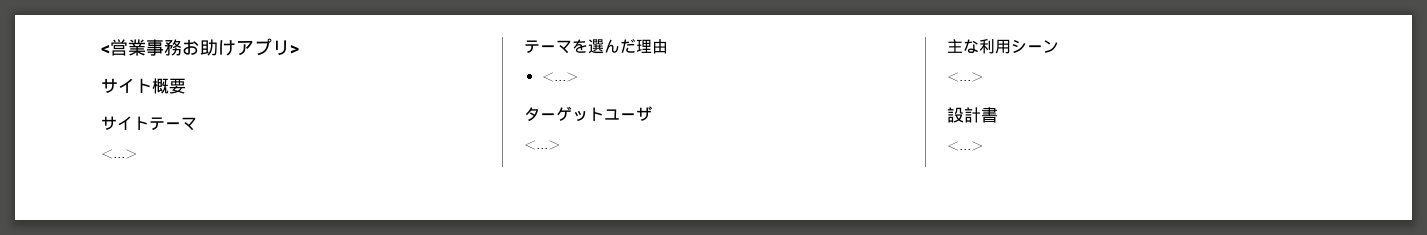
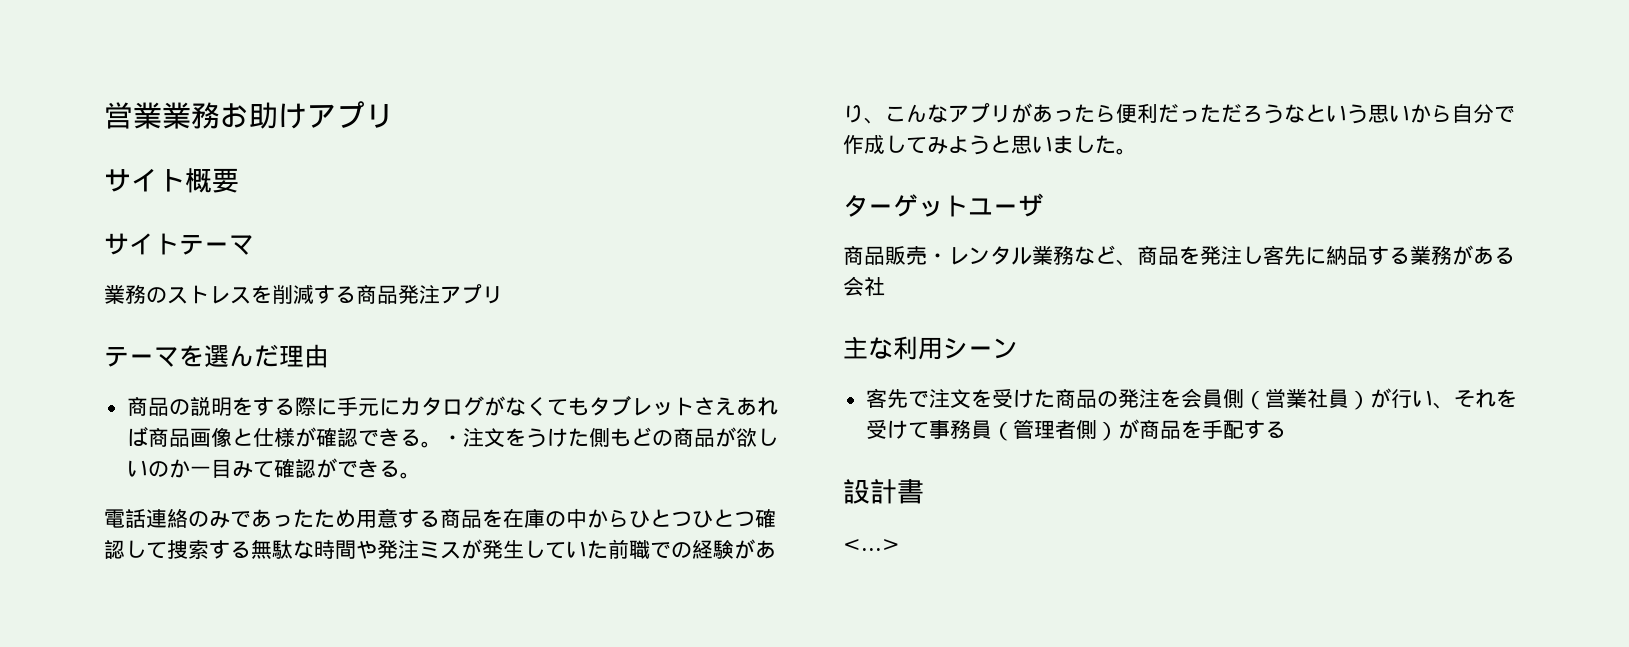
- <営業事務お助けアプリ>
+ 営業業務お助けアプリ
  サイトテーマ
- <...>
+ 業務のストレスを削減する商品発注アプリ
  テーマを選んだ理由
- <...>
+ 商品の説明をする際に手元にカタログがなくてもタブレットさえあれば商品画像と仕様が確認できる。・注文をうけた側もどの商品が欲しいのか一目みて確認ができる。
+ 電話連絡のみであったため用意する商品を在庫の中からひとつひとつ確認して捜索する無駄な時間や発注ミスが発生していた前職での経験があり、こんなアプリがあったら便利だっただろうなという思いから自分で作成してみようと思いました。
  ターゲットユーザ
- <...>
+ 商品販売・レンタル業務など、商品を発注し客先に納品する業務がある会社
  主な利用シーン
- <...>
+ 客先で注文を受けた商品の発注を会員側（営業社員）が行い、それを受けて事務員（管理者側）が商品を手配する

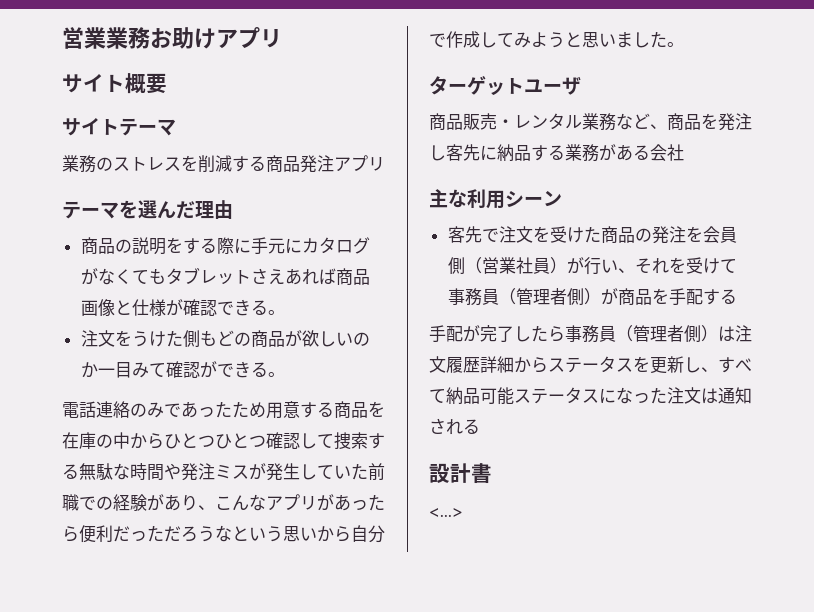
- 商品の説明をする際に手元にカタログがなくてもタブレットさえあれば商品画像と仕様が確認できる。・注文をうけた側もどの商品が欲しいのか一目みて確認ができる。
+ 商品の説明をする際に手元にカタログがなくてもタブレットさえあれば商品画像と仕様が確認できる。
+ 注文をうけた側もどの商品が欲しいのか一目みて確認ができる。
+ 手配が完了したら事務員（管理者側）は注文履歴詳細からステータスを更新し、すべて納品可能ステータスになった注文は通知される

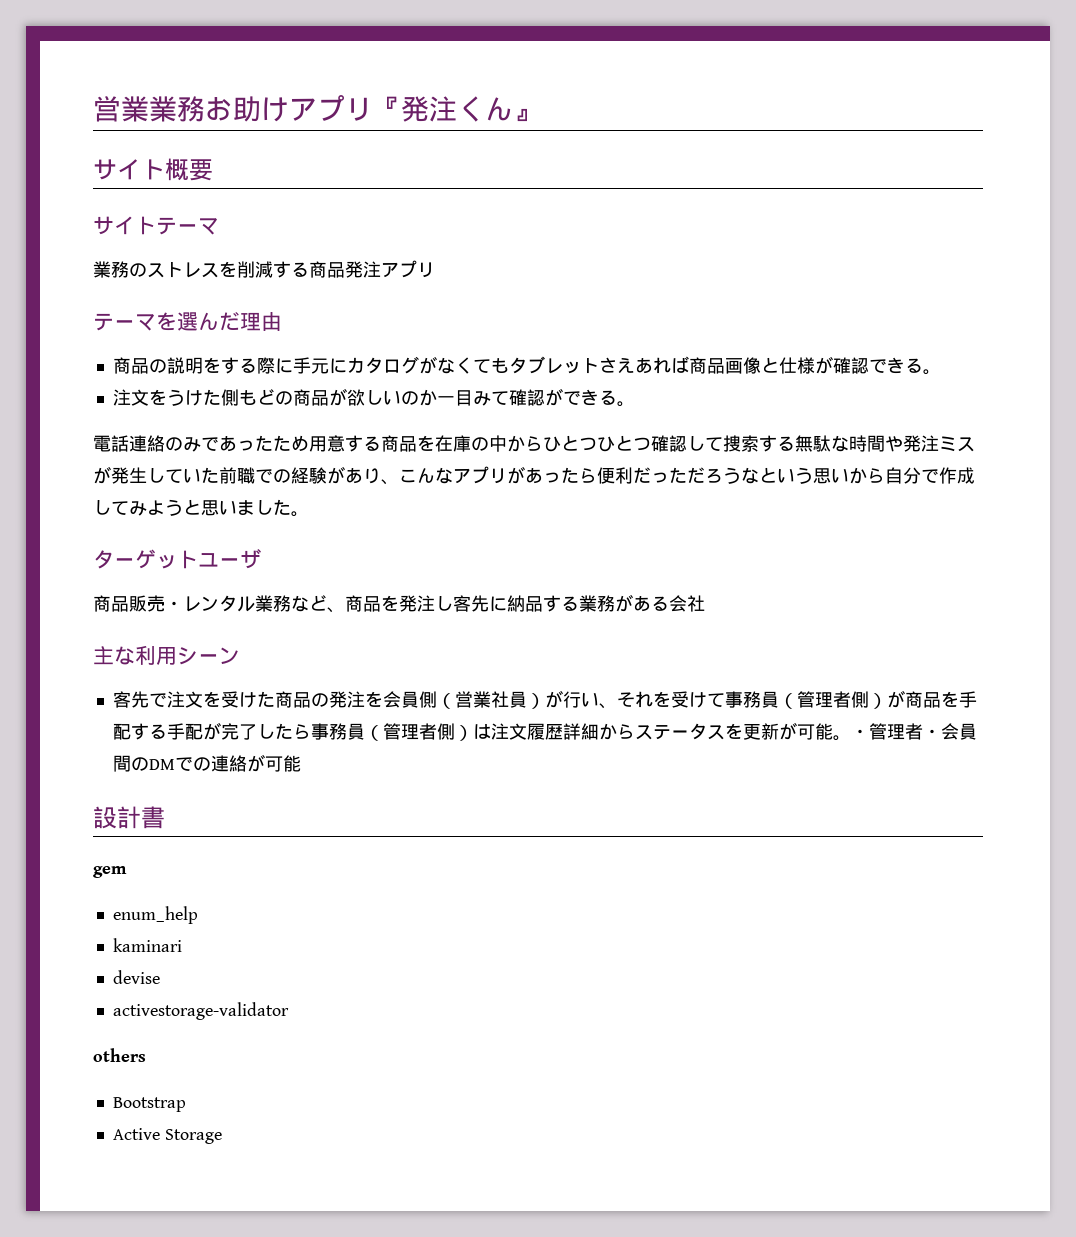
- 営業業務お助けアプリ
+ 営業業務お助けアプリ『発注くん』
- 客先で注文を受けた商品の発注を会員側（営業社員）が行い、それを受けて事務員（管理者側）が商品を手配する
- 手配が完了したら事務員（管理者側）は注文履歴詳細からステータスを更新し、すべて納品可能ステータスになった注文は通知される
+ 客先で注文を受けた商品の発注を会員側（営業社員）が行い、それを受けて事務員（管理者側）が商品を手配する手配が完了したら事務員（管理者側）は注文履歴詳細からステータスを更新が可能。・管理者・会員間のDMでの連絡が可能
  設計書
- <...>
+ gem
+ enum_help
+ kaminari
+ devise
+ activestorage-validator
+ others
+ Bootstrap
+ Active Storage

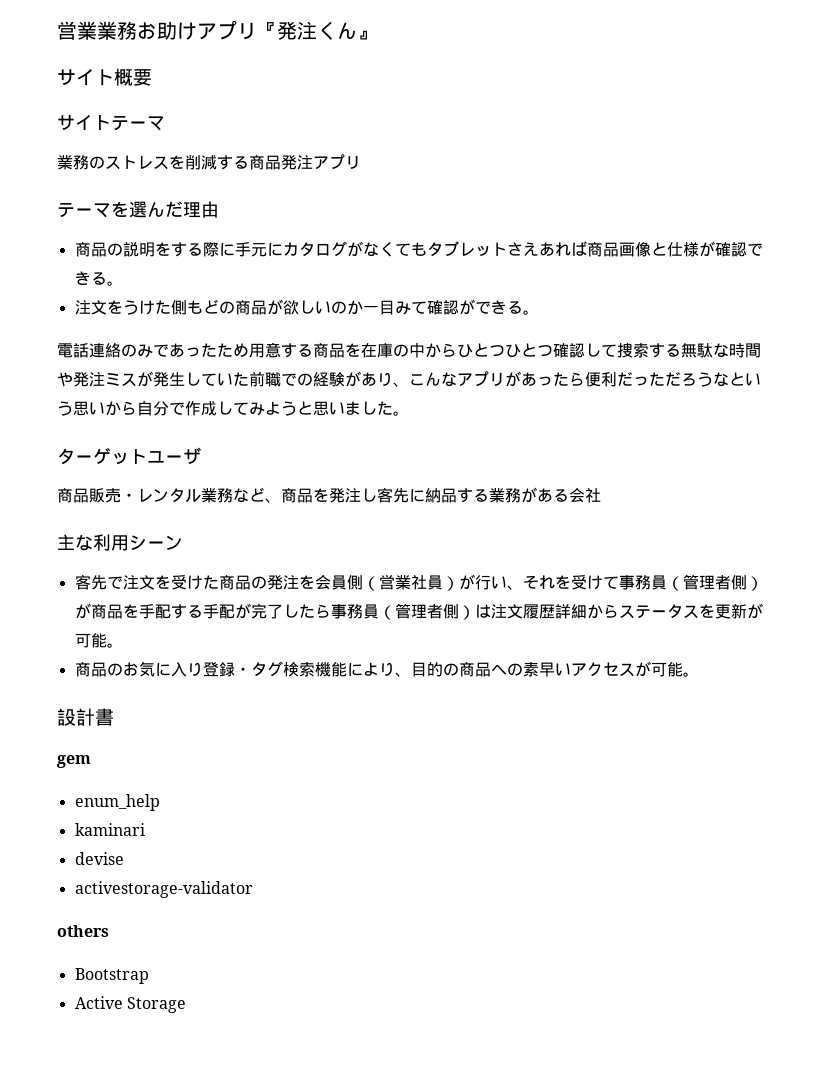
- 客先で注文を受けた商品の発注を会員側（営業社員）が行い、それを受けて事務員（管理者側）が商品を手配する手配が完了したら事務員（管理者側）は注文履歴詳細からステータスを更新が可能。・管理者・会員間のDMでの連絡が可能
+ 客先で注文を受けた商品の発注を会員側（営業社員）が行い、それを受けて事務員（管理者側）が商品を手配する手配が完了したら事務員（管理者側）は注文履歴詳細からステータスを更新が可能。
+ 商品のお気に入り登録・タグ検索機能により、目的の商品への素早いアクセスが可能。

